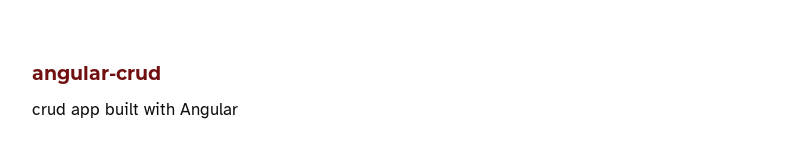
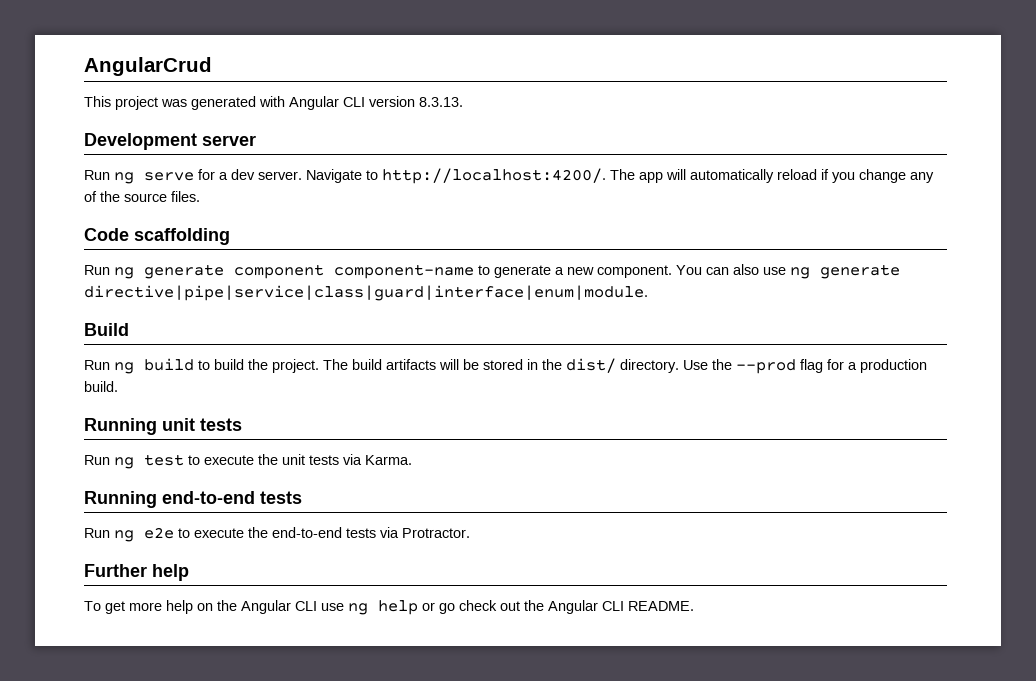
- angular-crud
- crud app built with Angular
+ AngularCrud
+ This project was generated with Angular CLI version 8.3.13.
+ Development server
+ Run ng serve for a dev server. Navigate to http://localhost:4200/. The app will automatically reload if you change any of the source files.
+ Code scaffolding
+ Run ng generate component component-name to generate a new component. You can also use ng generate directive|pipe|service|class|guard|interface|enum|module.
+ Build
+ Run ng build to build the project. The build artifacts will be stored in the dist/ directory. Use the --prod flag for a production build.
+ Running unit tests
+ Run ng test to execute the unit tests via Karma.
+ Running end-to-end tests
+ Run ng e2e to execute the end-to-end tests via Protractor.
+ Further help
+ To get more help on the Angular CLI use ng help or go check out the Angular CLI README.

